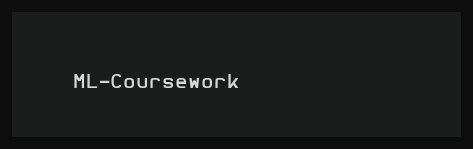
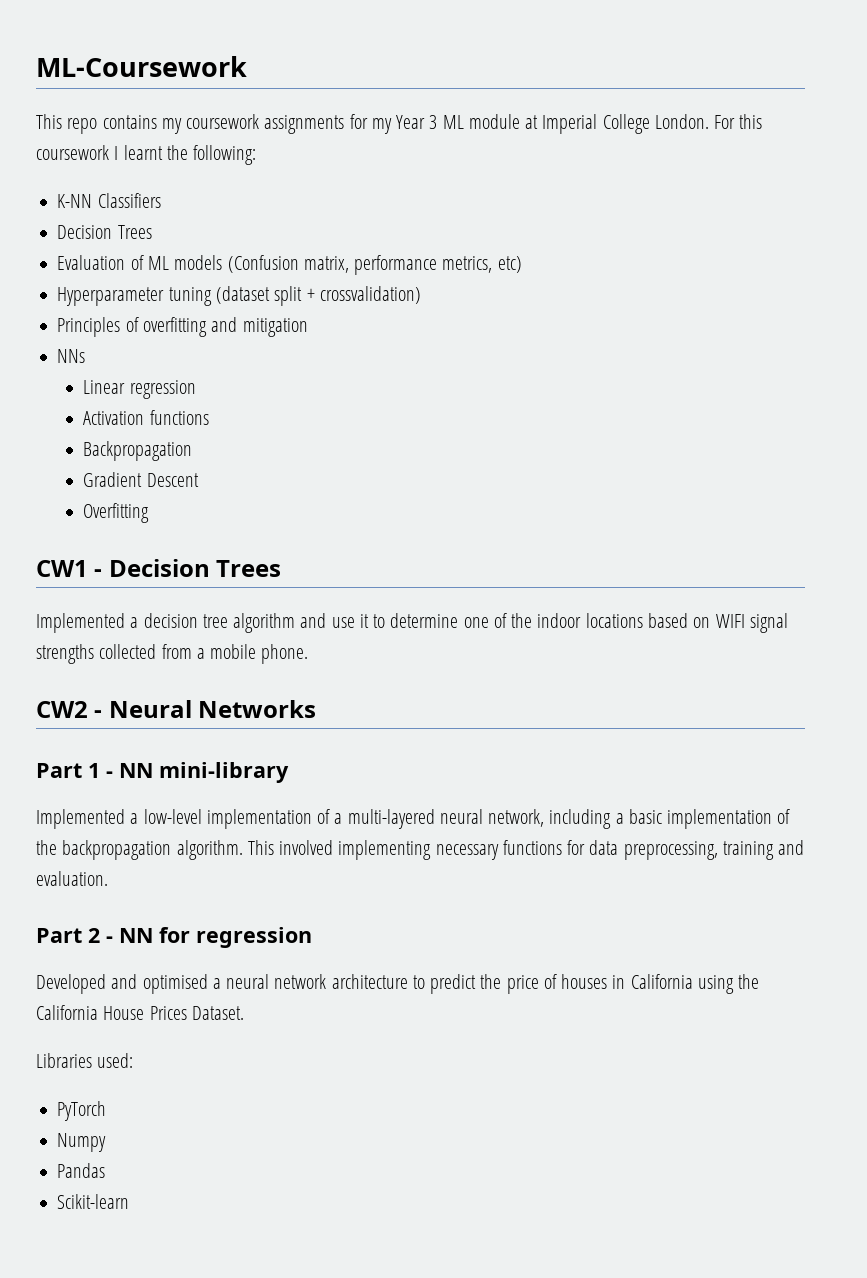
+ This repo contains my coursework assignments for my Year 3 ML module at Imperial College London. For this coursework I learnt the following:
+ K-NN Classifiers
+ Decision Trees
+ Evaluation of ML models (Confusion matrix, performance metrics, etc)
+ Hyperparameter tuning (dataset split + crossvalidation)
+ Principles of overfitting and mitigation
+ NNs
+ Linear regression
+ Activation functions
+ Backpropagation
+ Gradient Descent
+ Overfitting
+ CW1 - Decision Trees
+ Implemented a decision tree algorithm and use it to determine one of the indoor locations based on WIFI signal strengths collected from a mobile phone.
+ CW2 - Neural Networks
+ Part 1 - NN mini-library
+ Implemented a low-level implementation of a multi-layered neural network, including a basic implementation of the backpropagation algorithm. This involved implementing necessary functions for data preprocessing, training and evaluation.
+ Part 2 - NN for regression
+ Developed and optimised a neural network architecture to predict the price of houses in California using the California House Prices Dataset.
+ Libraries used:
+ PyTorch
+ Numpy
+ Pandas
+ Scikit-learn

